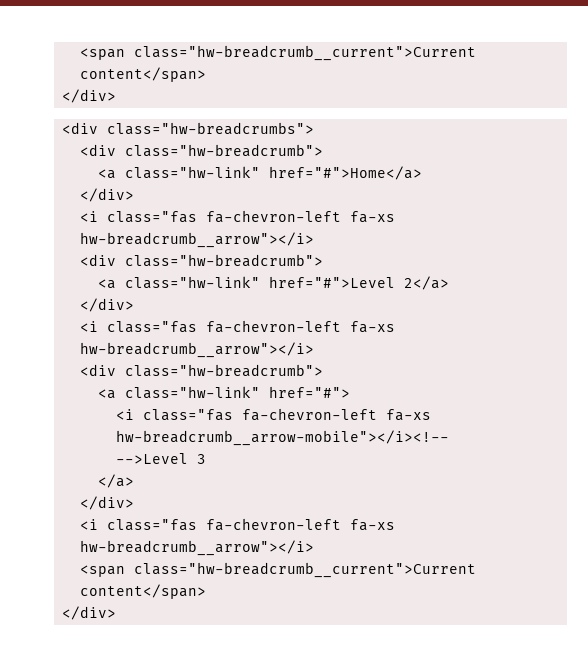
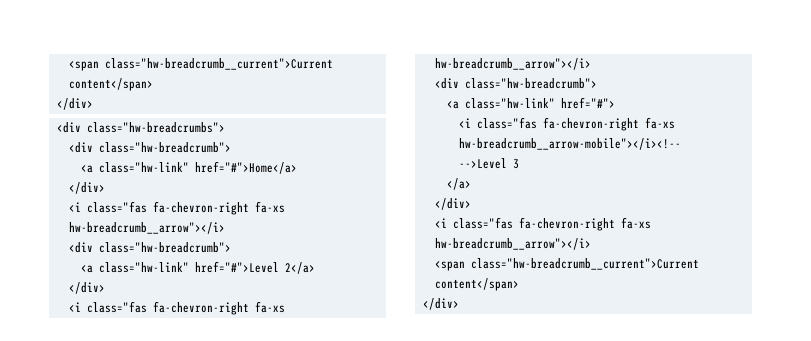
  <a class="hw-link" href="#">Home</a>
  </div>
- <i class="fas fa-chevron-left fa-xs hw-breadcrumb__arrow"></i>
+ <i class="fas fa-chevron-right fa-xs hw-breadcrumb__arrow"></i>
  <a class="hw-link" href="#">Level 2</a>
  </div>
- <i class="fas fa-chevron-left fa-xs hw-breadcrumb__arrow"></i>
+ <i class="fas fa-chevron-right fa-xs hw-breadcrumb__arrow"></i>
- <i class="fas fa-chevron-left fa-xs hw-breadcrumb__arrow-mobile"></i><!--
+ <i class="fas fa-chevron-right fa-xs hw-breadcrumb__arrow-mobile"></i><!--
  </a>
  </div>
- <i class="fas fa-chevron-left fa-xs hw-breadcrumb__arrow"></i>
+ <i class="fas fa-chevron-right fa-xs hw-breadcrumb__arrow"></i>

